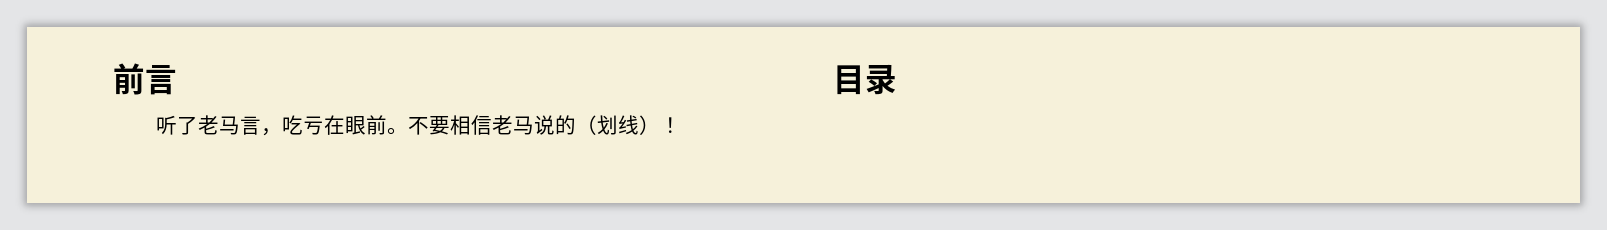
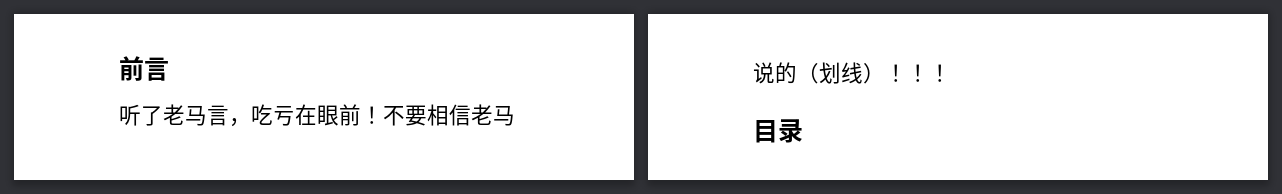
- 听了老马言，吃亏在眼前。
+ 听了老马言，吃亏在眼前！
- 不要相信老马说的（划线）！
+ 不要相信老马说的（划线）！！！

